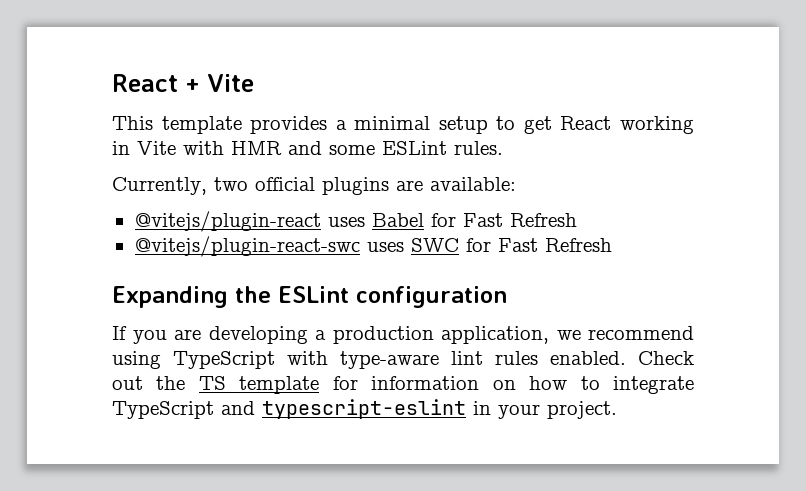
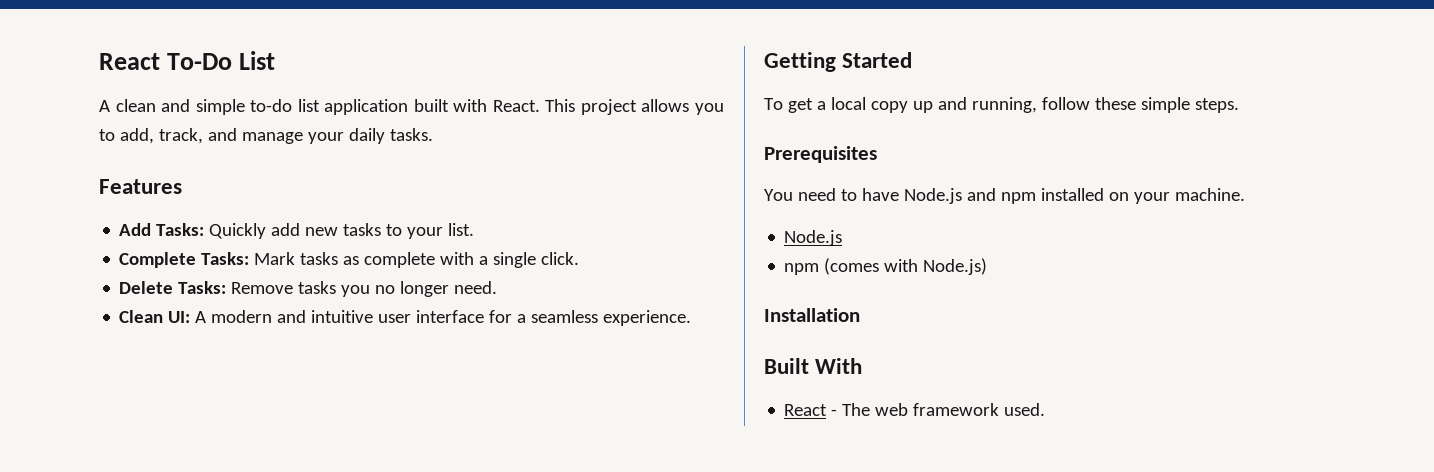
- React + Vite
- This template provides a minimal setup to get React working in Vite with HMR and some ESLint rules.
- Currently, two official plugins are available:
- @vitejs/plugin-react uses Babel for Fast Refresh
- @vitejs/plugin-react-swc uses SWC for Fast Refresh
- Expanding the ESLint configuration
- If you are developing a production application, we recommend using TypeScript with type-aware lint rules enabled. Check out the TS template for information on how to integrate TypeScript and typescript-eslint in your project.
+ React To-Do List
+ A clean and simple to-do list application built with React. This project allows you to add, track, and manage your daily tasks.
+ Features
+ Add Tasks: Quickly add new tasks to your list.
+ Complete Tasks: Mark tasks as complete with a single click.
+ Delete Tasks: Remove tasks you no longer need.
+ Clean UI: A modern and intuitive user interface for a seamless experience.
+ Getting Started
+ To get a local copy up and running, follow these simple steps.
+ Prerequisites
+ You need to have Node.js and npm installed on your machine.
+ Node.js
+ npm (comes with Node.js)
+ Installation
+ Built With
+ React - The web framework used.

